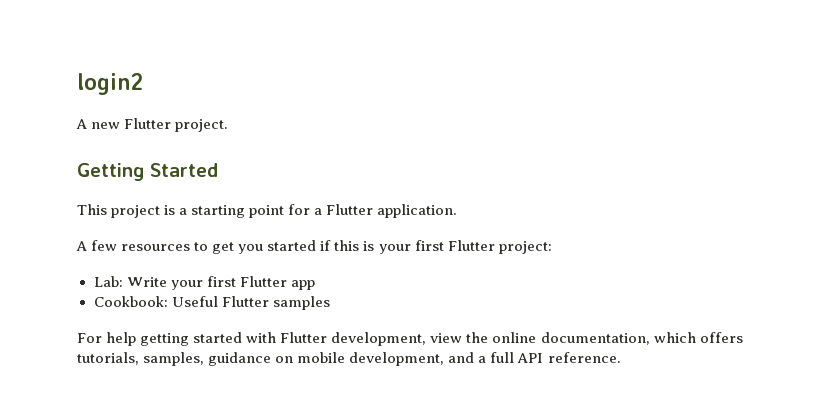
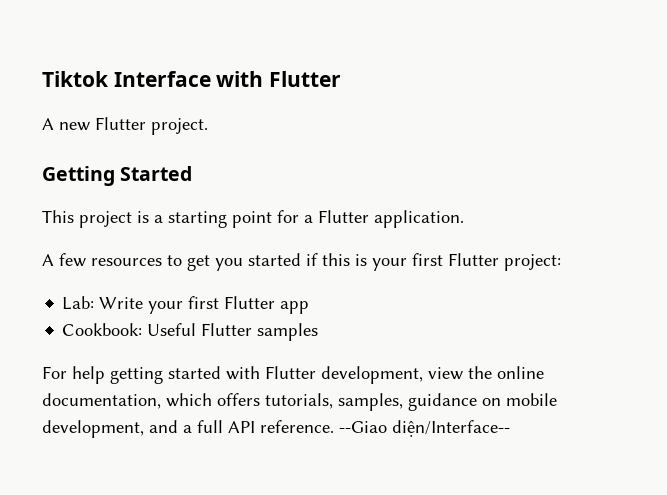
- login2
+ Tiktok Interface with Flutter
+ --Giao diện/Interface--

